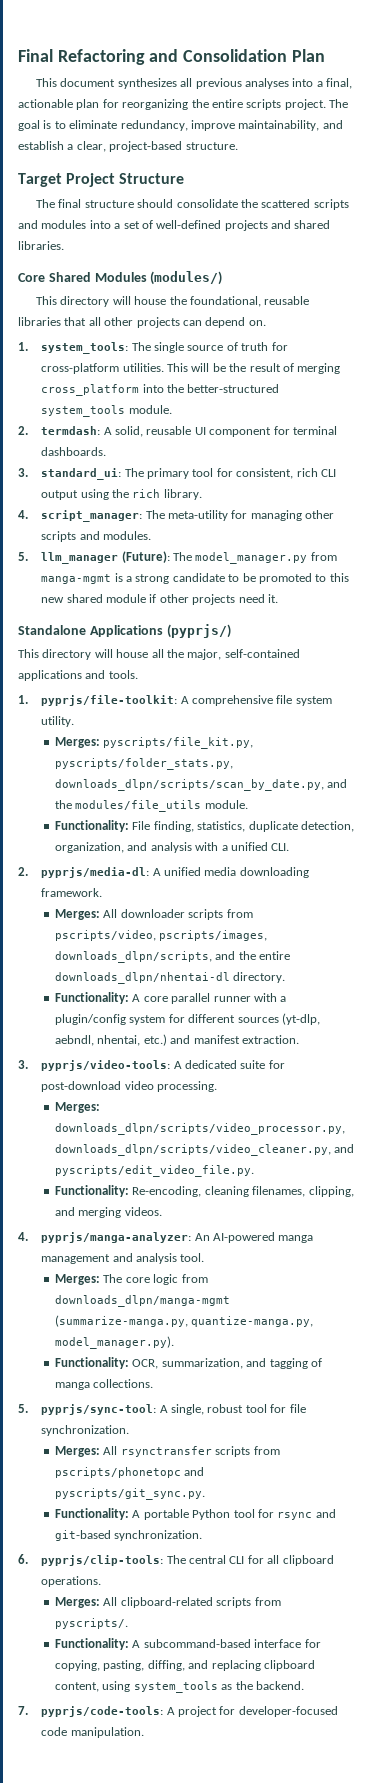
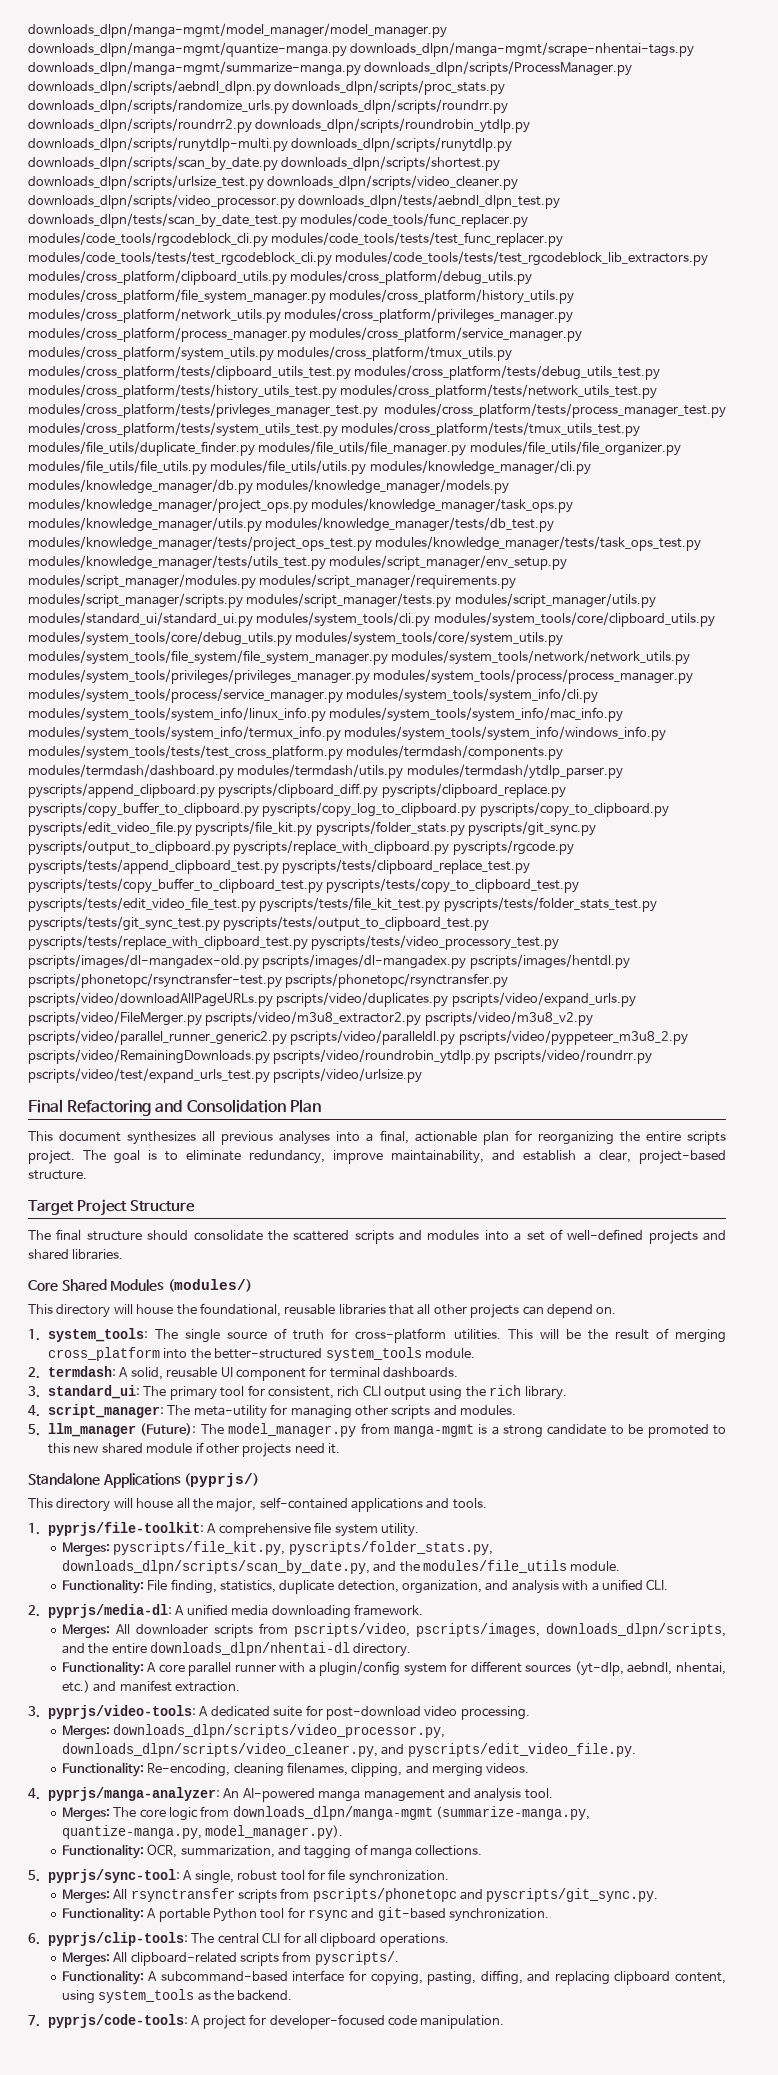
+ downloads_dlpn/manga-mgmt/model_manager/model_manager.py downloads_dlpn/manga-mgmt/quantize-manga.py downloads_dlpn/manga-mgmt/scrape-nhentai-tags.py downloads_dlpn/manga-mgmt/summarize-manga.py downloads_dlpn/scripts/ProcessManager.py downloads_dlpn/scripts/aebndl_dlpn.py downloads_dlpn/scripts/proc_stats.py downloads_dlpn/scripts/randomize_urls.py downloads_dlpn/scripts/roundrr.py downloads_dlpn/scripts/roundrr2.py downloads_dlpn/scripts/roundrobin_ytdlp.py downloads_dlpn/scripts/runytdlp-multi.py downloads_dlpn/scripts/runytdlp.py downloads_dlpn/scripts/scan_by_date.py downloads_dlpn/scripts/shortest.py downloads_dlpn/scripts/urlsize_test.py downloads_dlpn/scripts/video_cleaner.py downloads_dlpn/scripts/video_processor.py downloads_dlpn/tests/aebndl_dlpn_test.py downloads_dlpn/tests/scan_by_date_test.py modules/code_tools/func_replacer.py modules/code_tools/rgcodeblock_cli.py modules/code_tools/tests/test_func_replacer.py modules/code_tools/tests/test_rgcodeblock_cli.py modules/code_tools/tests/test_rgcodeblock_lib_extractors.py modules/cross_platform/clipboard_utils.py modules/cross_platform/debug_utils.py modules/cross_platform/file_system_manager.py modules/cross_platform/history_utils.py modules/cross_platform/network_utils.py modules/cross_platform/privileges_manager.py modules/cross_platform/process_manager.py modules/cross_platform/service_manager.py modules/cross_platform/system_utils.py modules/cross_platform/tmux_utils.py modules/cross_platform/tests/clipboard_utils_test.py modules/cross_platform/tests/debug_utils_test.py modules/cross_platform/tests/history_utils_test.py modules/cross_platform/tests/network_utils_test.py modules/cross_platform/tests/privleges_manager_test.py modules/cross_platform/tests/process_manager_test.py modules/cross_platform/tests/system_utils_test.py modules/cross_platform/tests/tmux_utils_test.py modules/file_utils/duplicate_finder.py modules/file_utils/file_manager.py modules/file_utils/file_organizer.py modules/file_utils/file_utils.py modules/file_utils/utils.py modules/knowledge_manager/cli.py modules/knowledge_manager/db.py modules/knowledge_manager/models.py modules/knowledge_manager/project_ops.py modules/knowledge_manager/task_ops.py modules/knowledge_manager/utils.py modules/knowledge_manager/tests/db_test.py modules/knowledge_manager/tests/project_ops_test.py modules/knowledge_manager/tests/task_ops_test.py modules/knowledge_manager/tests/utils_test.py modules/script_manager/env_setup.py modules/script_manager/modules.py modules/script_manager/requirements.py modules/script_manager/scripts.py modules/script_manager/tests.py modules/script_manager/utils.py modules/standard_ui/standard_ui.py modules/system_tools/cli.py modules/system_tools/core/clipboard_utils.py modules/system_tools/core/debug_utils.py modules/system_tools/core/system_utils.py modules/system_tools/file_system/file_system_manager.py modules/system_tools/network/network_utils.py modules/system_tools/privileges/privileges_manager.py modules/system_tools/process/process_manager.py modules/system_tools/process/service_manager.py modules/system_tools/system_info/cli.py modules/system_tools/system_info/linux_info.py modules/system_tools/system_info/mac_info.py modules/system_tools/system_info/termux_info.py modules/system_tools/system_info/windows_info.py modules/system_tools/tests/test_cross_platform.py modules/termdash/components.py modules/termdash/dashboard.py modules/termdash/utils.py modules/termdash/ytdlp_parser.py pyscripts/append_clipboard.py pyscripts/clipboard_diff.py pyscripts/clipboard_replace.py pyscripts/copy_buffer_to_clipboard.py pyscripts/copy_log_to_clipboard.py pyscripts/copy_to_clipboard.py pyscripts/edit_video_file.py pyscripts/file_kit.py pyscripts/folder_stats.py pyscripts/git_sync.py pyscripts/output_to_clipboard.py pyscripts/replace_with_clipboard.py pyscripts/rgcode.py pyscripts/tests/append_clipboard_test.py pyscripts/tests/clipboard_replace_test.py pyscripts/tests/copy_buffer_to_clipboard_test.py pyscripts/tests/copy_to_clipboard_test.py pyscripts/tests/edit_video_file_test.py pyscripts/tests/file_kit_test.py pyscripts/tests/folder_stats_test.py pyscripts/tests/git_sync_test.py pyscripts/tests/output_to_clipboard_test.py pyscripts/tests/replace_with_clipboard_test.py pyscripts/tests/video_processory_test.py pscripts/images/dl-mangadex-old.py pscripts/images/dl-mangadex.py pscripts/images/hentdl.py pscripts/phonetopc/rsynctransfer-test.py pscripts/phonetopc/rsynctransfer.py pscripts/video/downloadAllPageURLs.py pscripts/video/duplicates.py pscripts/video/expand_urls.py pscripts/video/FileMerger.py pscripts/video/m3u8_extractor2.py pscripts/video/m3u8_v2.py pscripts/video/parallel_runner_generic2.py pscripts/video/paralleldl.py pscripts/video/pyppeteer_m3u8_2.py pscripts/video/RemainingDownloads.py pscripts/video/roundrobin_ytdlp.py pscripts/video/roundrr.py pscripts/video/test/expand_urls_test.py pscripts/video/urlsize.py

